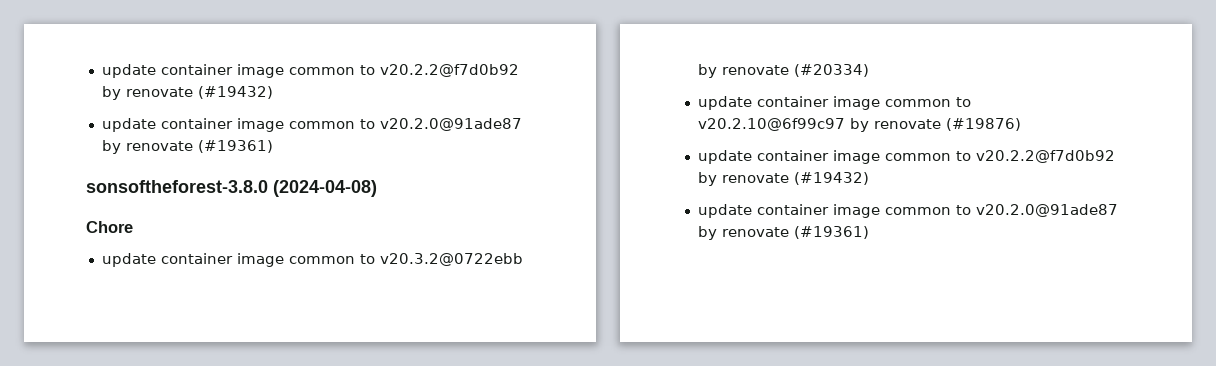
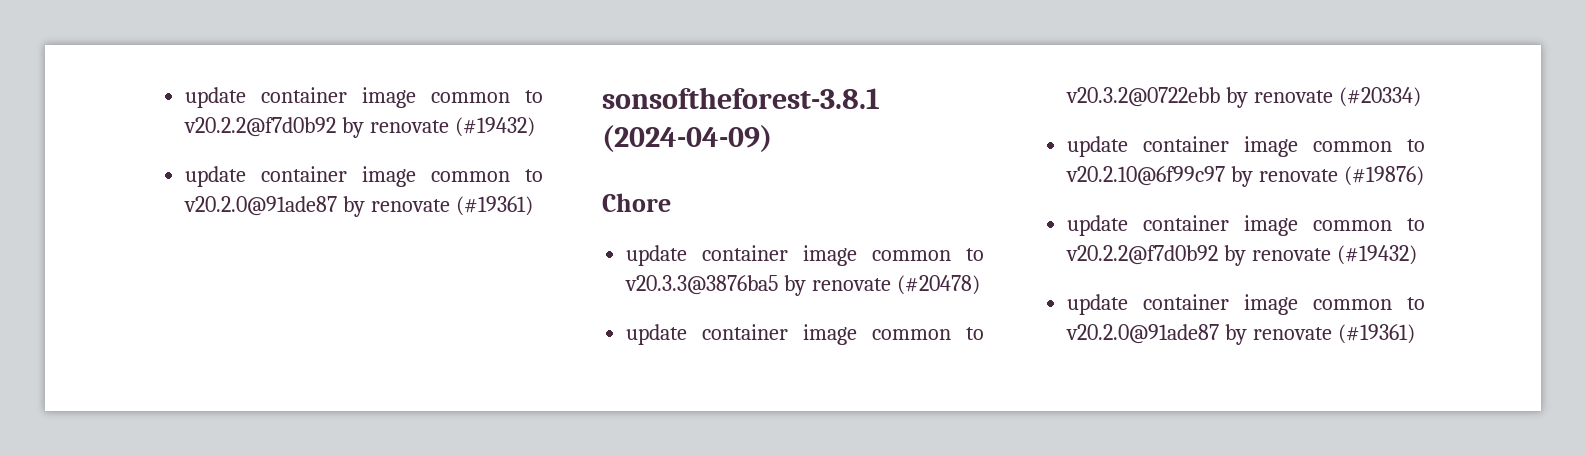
- sonsoftheforest-3.8.0 (2024-04-08)
+ sonsoftheforest-3.8.1 (2024-04-09)
+ update container image common to v20.3.3@3876ba5 by renovate (#20478)

